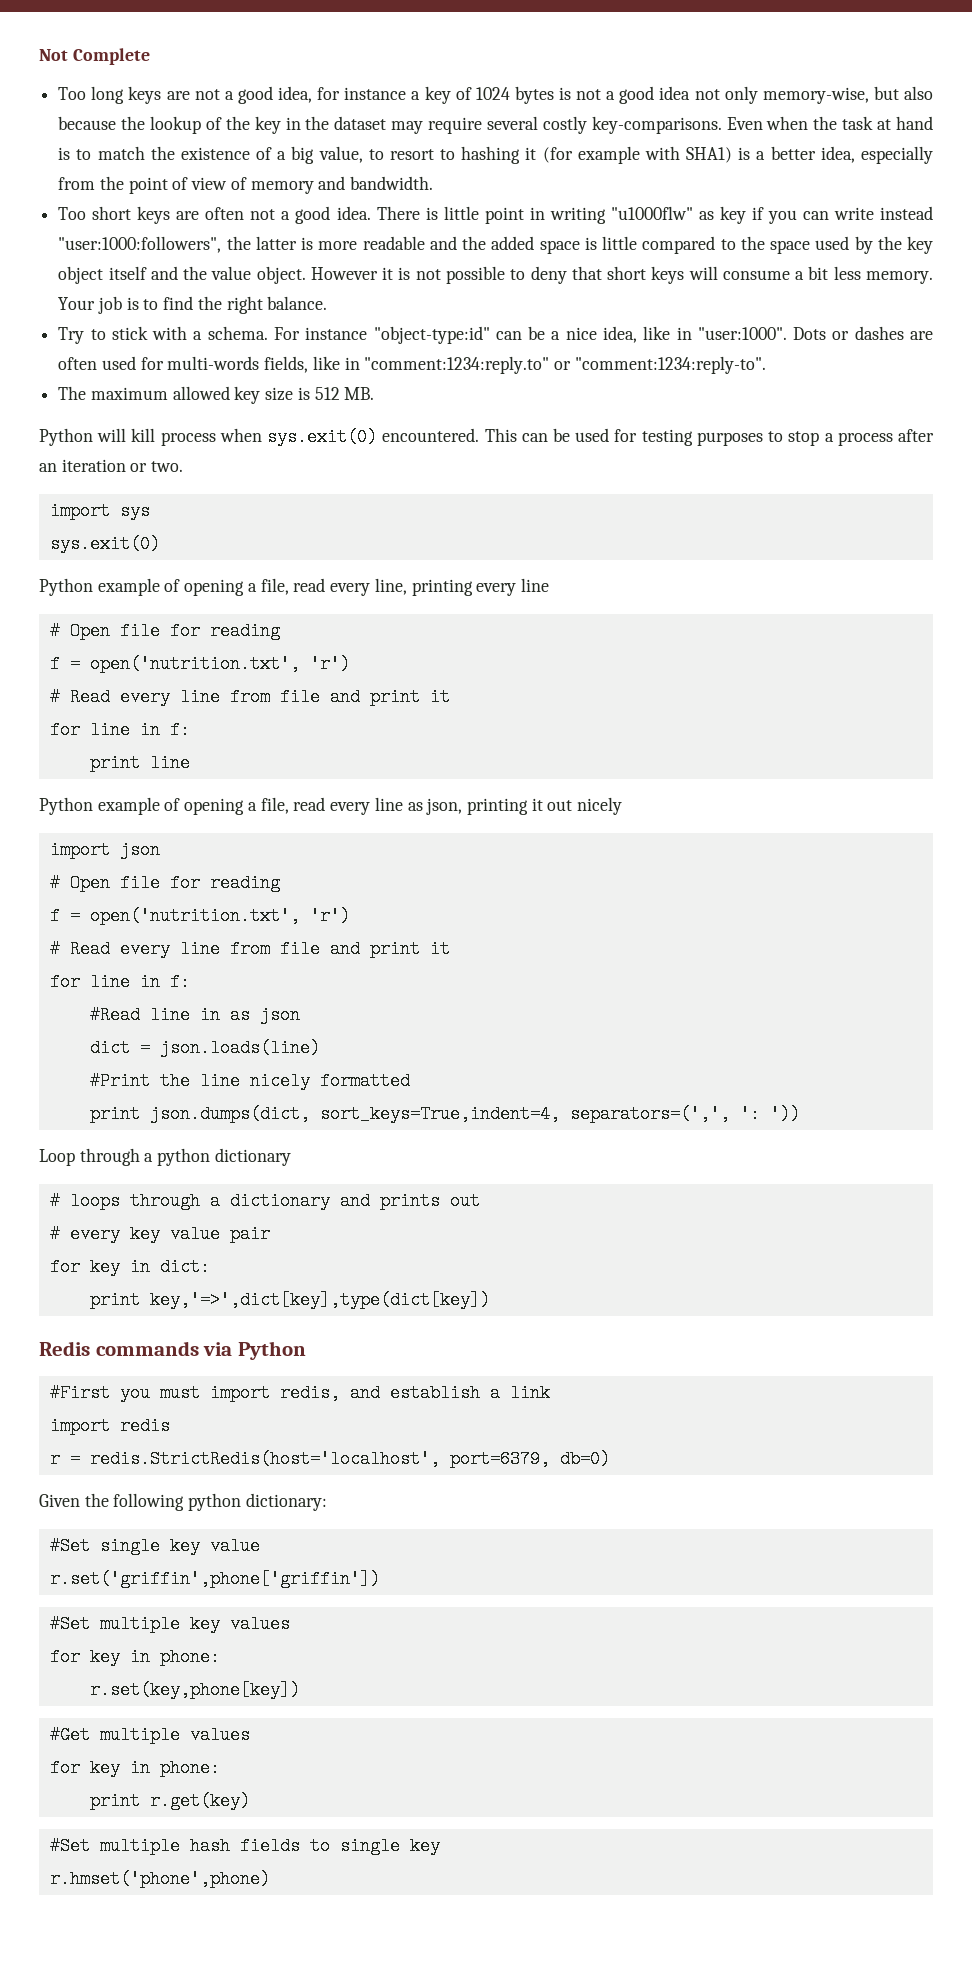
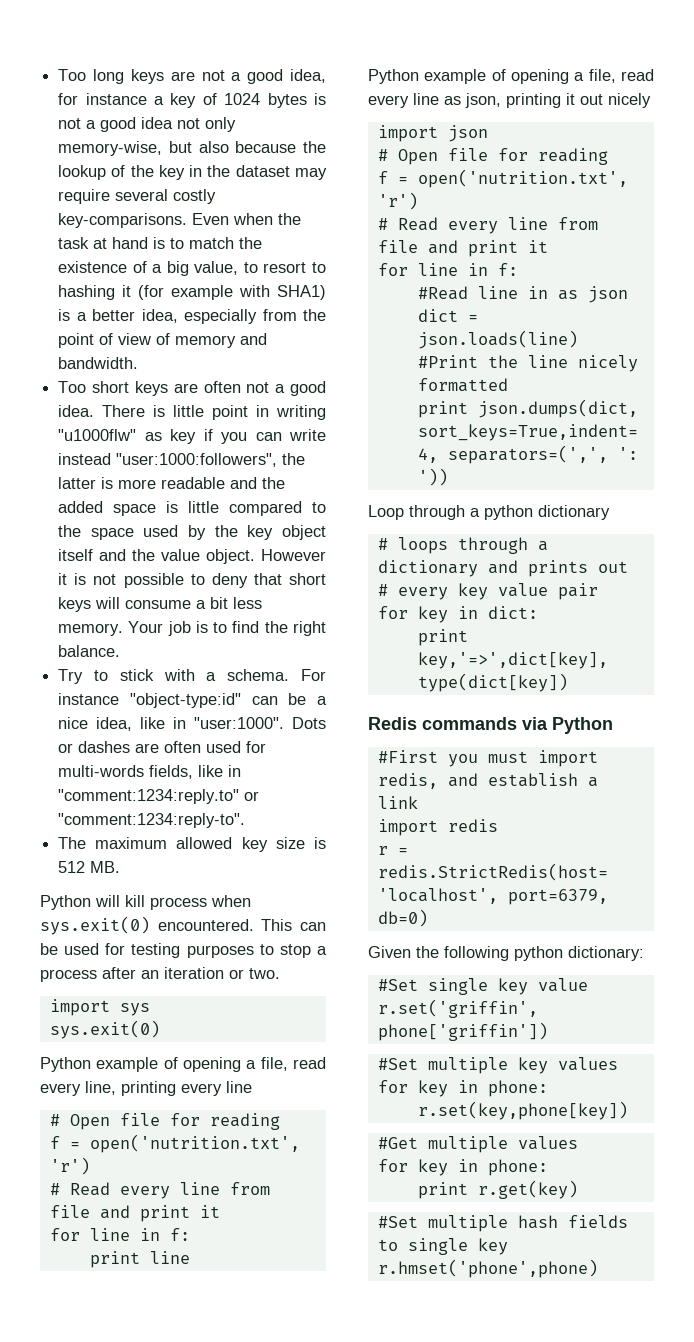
- Not Complete

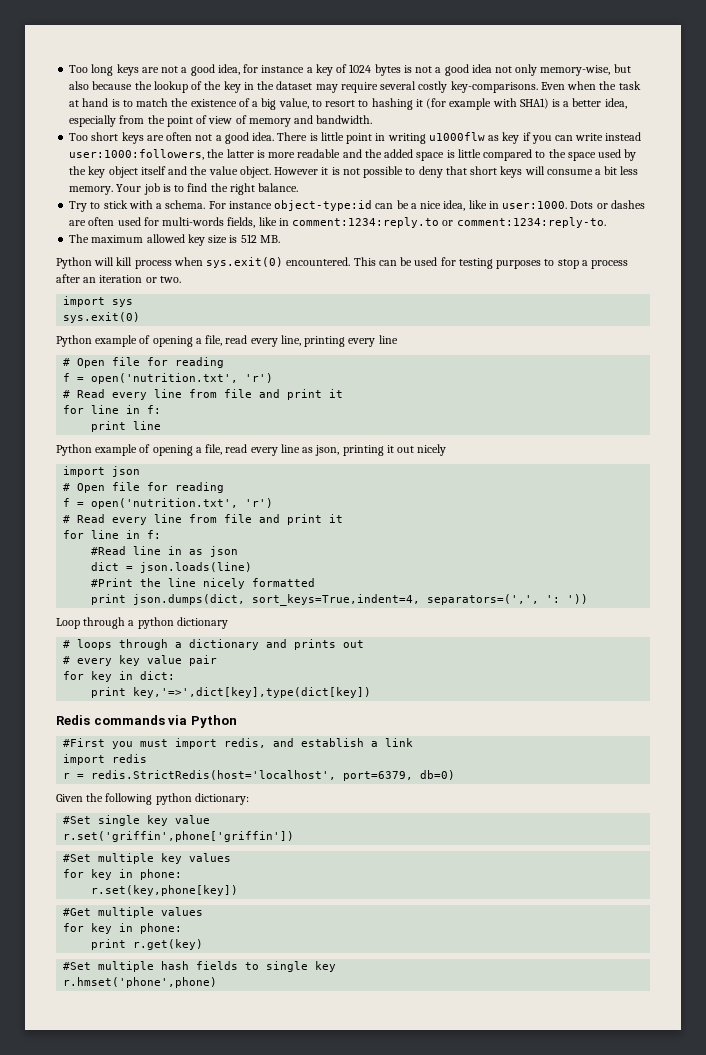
- There is little point in writing "u1000flw" as key if you can write instead "user:1000:followers", the latter is more readable and the added space is little compared to the space used by the key object itself and the value object.
+ There is little point in writing u1000flw as key if you can write instead user:1000:followers, the latter is more readable and the added space is little compared to the space used by the key object itself and the value object.
- For instance "object-type:id" can be a nice idea, like in "user:1000".
+ For instance object-type:id can be a nice idea, like in user:1000.
- Dots or dashes are often used for multi-words fields, like in "comment:1234:reply.to" or "comment:1234:reply-to".
+ Dots or dashes are often used for multi-words fields, like in comment:1234:reply.to or comment:1234:reply-to.

